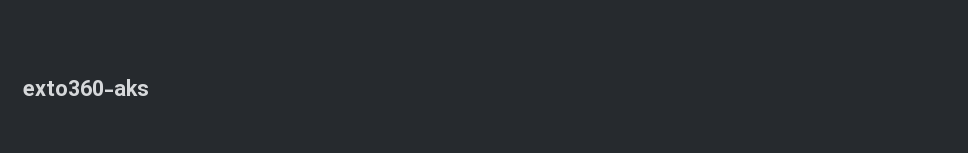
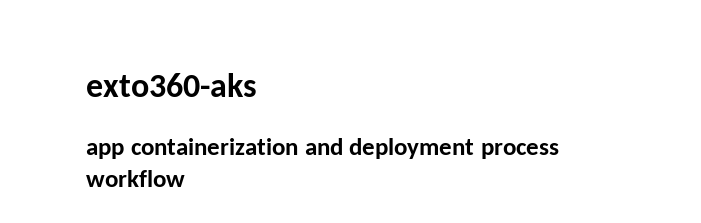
+ app containerization and deployment process workflow

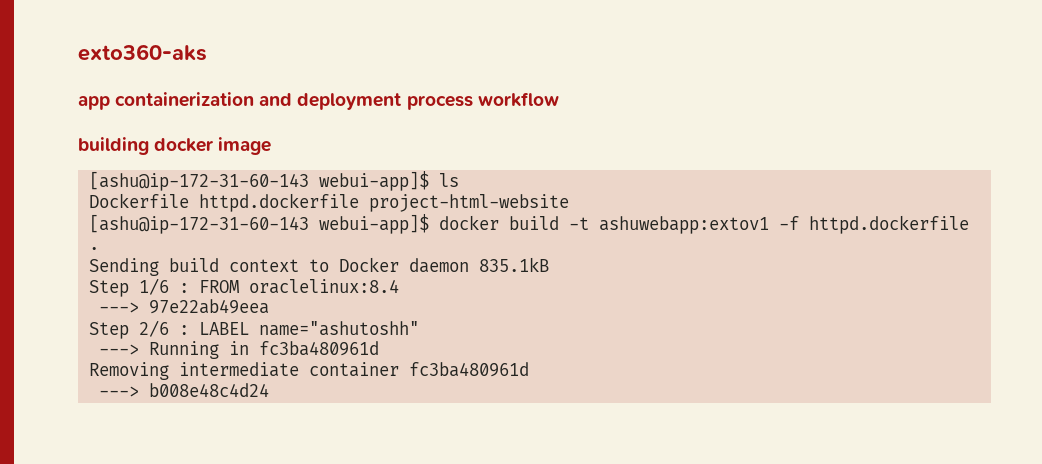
+ building docker image
+ [ashu@ip-172-31-60-143 webui-app]$ ls
+ Dockerfile httpd.dockerfile project-html-website
+ [ashu@ip-172-31-60-143 webui-app]$ docker build -t ashuwebapp:extov1 -f httpd.dockerfile .
+ Sending build context to Docker daemon 835.1kB
+ Step 1/6 : FROM oraclelinux:8.4
+ ---> 97e22ab49eea
+ Step 2/6 : LABEL name="ashutoshh"
+ ---> Running in fc3ba480961d
+ Removing intermediate container fc3ba480961d
+ ---> b008e48c4d24

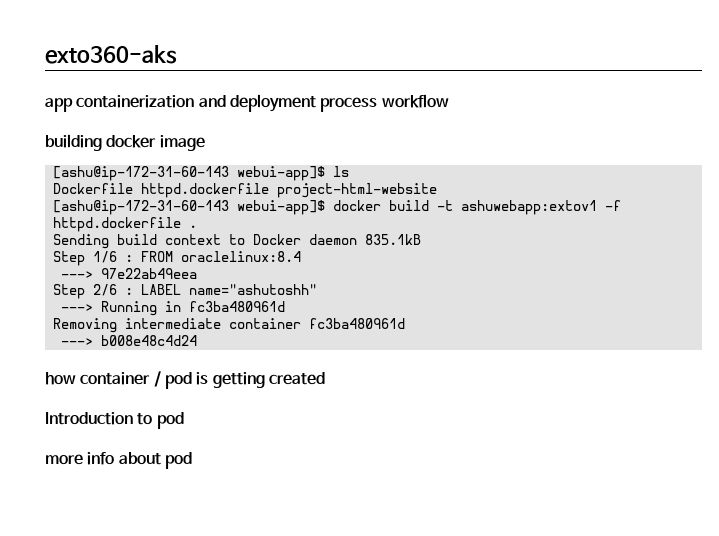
+ how container / pod is getting created
+ Introduction to pod
+ more info about pod

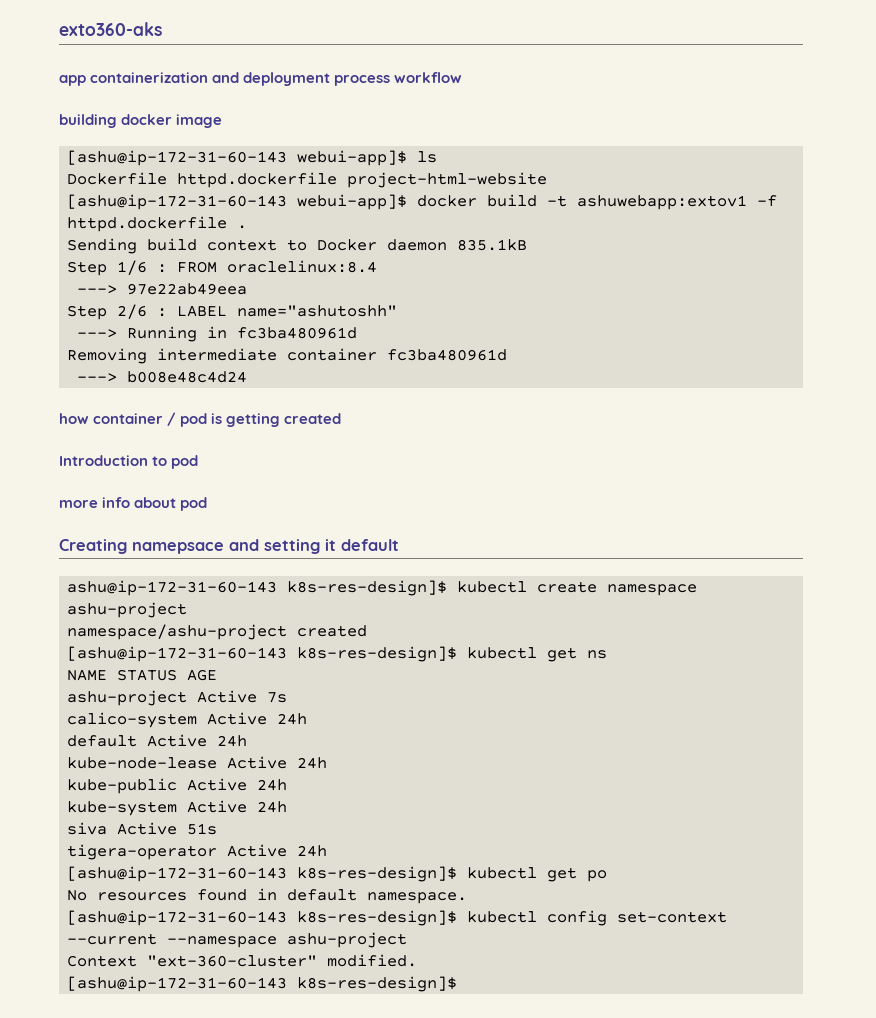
+ Creating namepsace and setting it default
+ ashu@ip-172-31-60-143 k8s-res-design]$ kubectl create namespace ashu-project
+ namespace/ashu-project created
+ [ashu@ip-172-31-60-143 k8s-res-design]$ kubectl get ns
+ NAME STATUS AGE
+ ashu-project Active 7s
+ calico-system Active 24h
+ default Active 24h
+ kube-node-lease Active 24h
+ kube-public Active 24h
+ kube-system Active 24h
+ siva Active 51s
+ tigera-operator Active 24h
+ [ashu@ip-172-31-60-143 k8s-res-design]$ kubectl get po
+ No resources found in default namespace.
+ [ashu@ip-172-31-60-143 k8s-res-design]$ kubectl config set-context --current --namespace ashu-project
+ Context "ext-360-cluster" modified.
+ [ashu@ip-172-31-60-143 k8s-res-design]$

